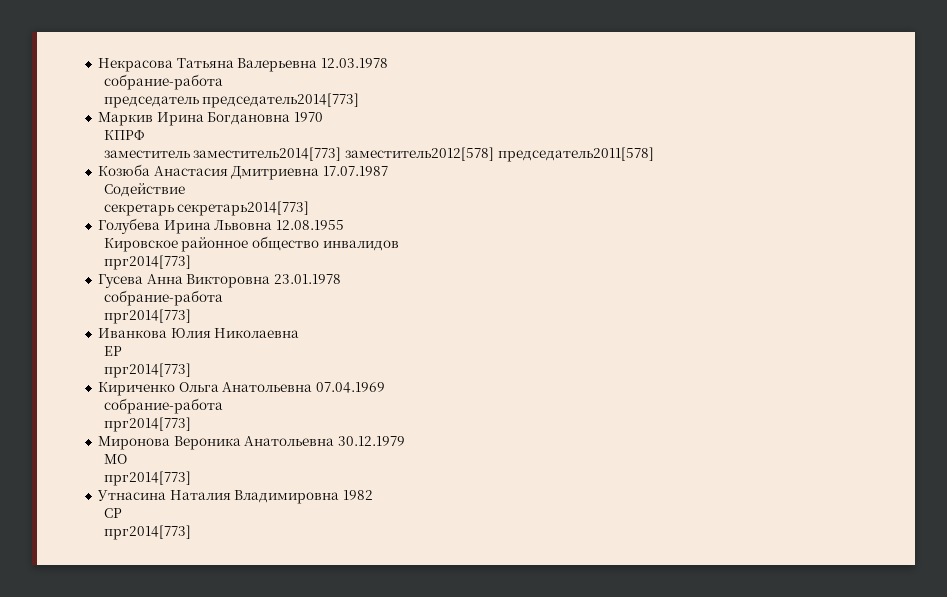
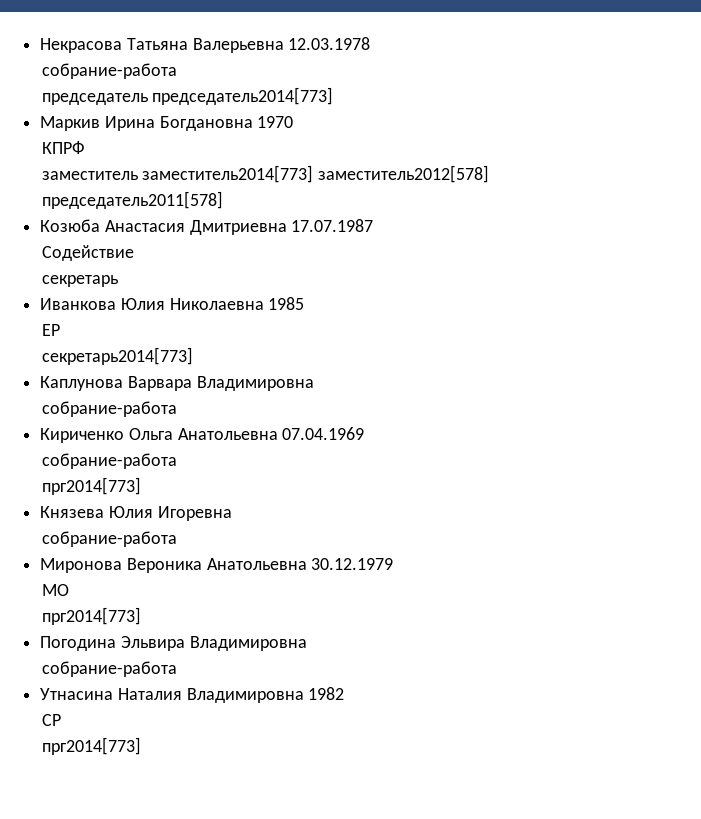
- секретарь секретарь2014[773]
- Голубева Ирина Львовна 12.08.1955
- Кировское районное общество инвалидов
- прг2014[773]
- Гусева Анна Викторовна 23.01.1978
- собрание-работа
- прг2014[773]
+ секретарь
- Иванкова Юлия Николаевна
+ Иванкова Юлия Николаевна 1985
  ЕР
- прг2014[773]
+ секретарь2014[773]
+ Каплунова Варвара Владимировна
+ собрание-работа
+ Князева Юлия Игоревна
+ собрание-работа
+ Погодина Эльвира Владимировна
+ собрание-работа

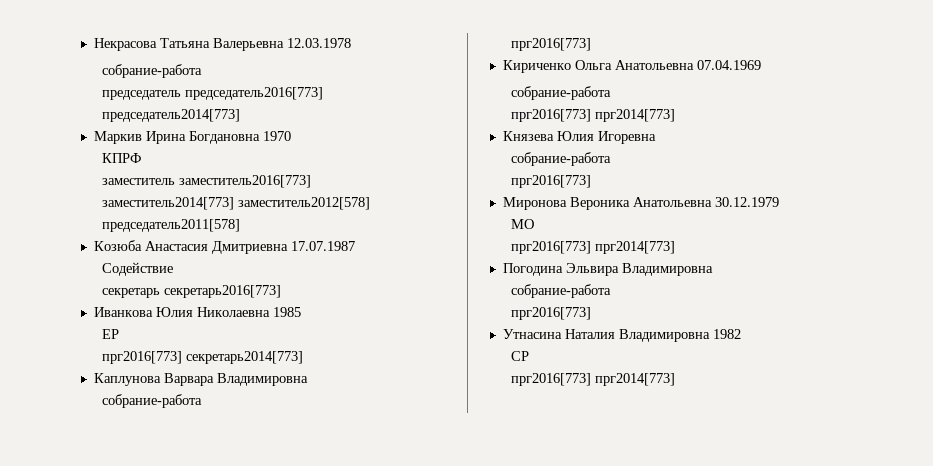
- председатель председатель2014[773]
+ председатель председатель2016[773] председатель2014[773]
- заместитель заместитель2014[773] заместитель2012[578] председатель2011[578]
+ заместитель заместитель2016[773] заместитель2014[773] заместитель2012[578] председатель2011[578]
- секретарь
+ секретарь секретарь2016[773]
- секретарь2014[773]
+ прг2016[773] секретарь2014[773]
  Каплунова Варвара Владимировна
  собрание-работа
+ прг2016[773]
  Кириченко Ольга Анатольевна 07.04.1969
  собрание-работа
- прг2014[773]
+ прг2016[773] прг2014[773]
  Князева Юлия Игоревна
  собрание-работа
+ прг2016[773]
  МО
- прг2014[773]
+ прг2016[773] прг2014[773]
  Погодина Эльвира Владимировна
  собрание-работа
+ прг2016[773]
  СР
- прг2014[773]
+ прг2016[773] прг2014[773]

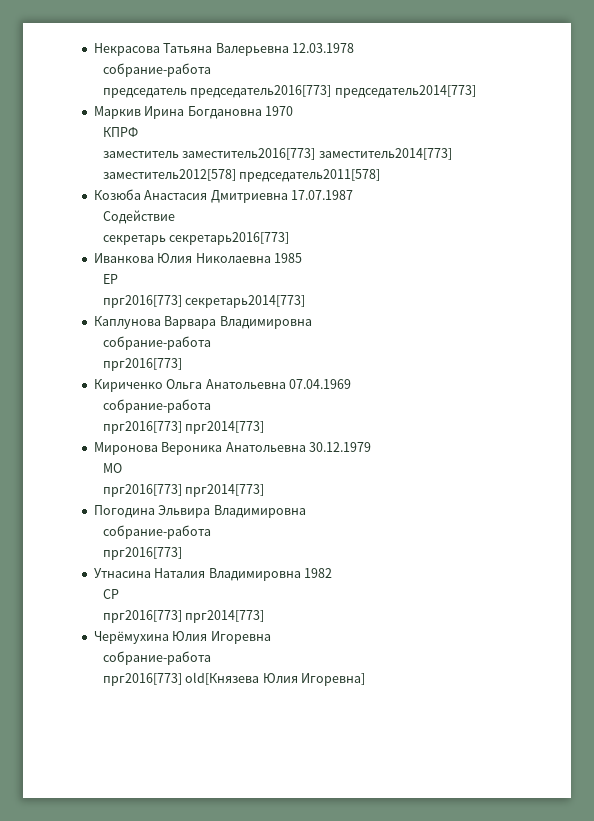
- Князева Юлия Игоревна
- собрание-работа
- прг2016[773]
+ Черёмухина Юлия Игоревна
+ собрание-работа
+ прг2016[773] old[Князева Юлия Игоревна]

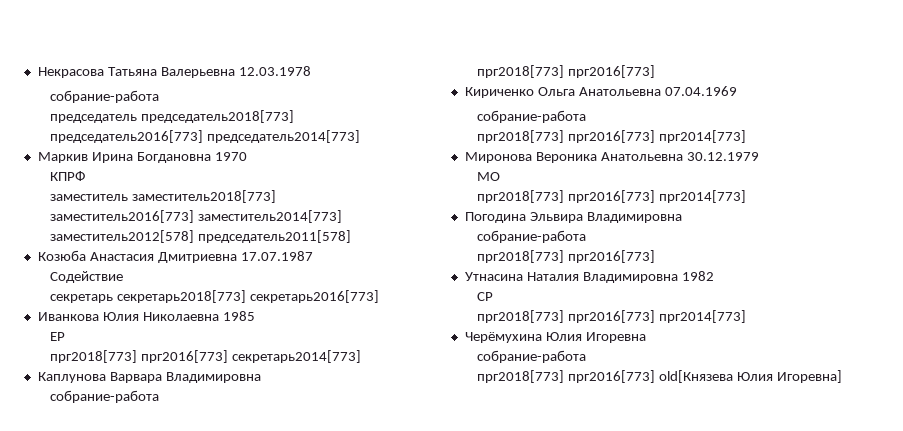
- председатель председатель2016[773] председатель2014[773]
+ председатель председатель2018[773] председатель2016[773] председатель2014[773]
- заместитель заместитель2016[773] заместитель2014[773] заместитель2012[578] председатель2011[578]
+ заместитель заместитель2018[773] заместитель2016[773] заместитель2014[773] заместитель2012[578] председатель2011[578]
- секретарь секретарь2016[773]
+ секретарь секретарь2018[773] секретарь2016[773]
- прг2016[773] секретарь2014[773]
+ прг2018[773] прг2016[773] секретарь2014[773]
  Каплунова Варвара Владимировна
  собрание-работа
- прг2016[773]
+ прг2018[773] прг2016[773]
  Кириченко Ольга Анатольевна 07.04.1969
  собрание-работа
- прг2016[773] прг2014[773]
+ прг2018[773] прг2016[773] прг2014[773]
  МО
- прг2016[773] прг2014[773]
+ прг2018[773] прг2016[773] прг2014[773]
  Погодина Эльвира Владимировна
  собрание-работа
- прг2016[773]
+ прг2018[773] прг2016[773]
  СР
- прг2016[773] прг2014[773]
+ прг2018[773] прг2016[773] прг2014[773]
- прг2016[773] old[Князева Юлия Игоревна]
+ прг2018[773] прг2016[773] old[Князева Юлия Игоревна]

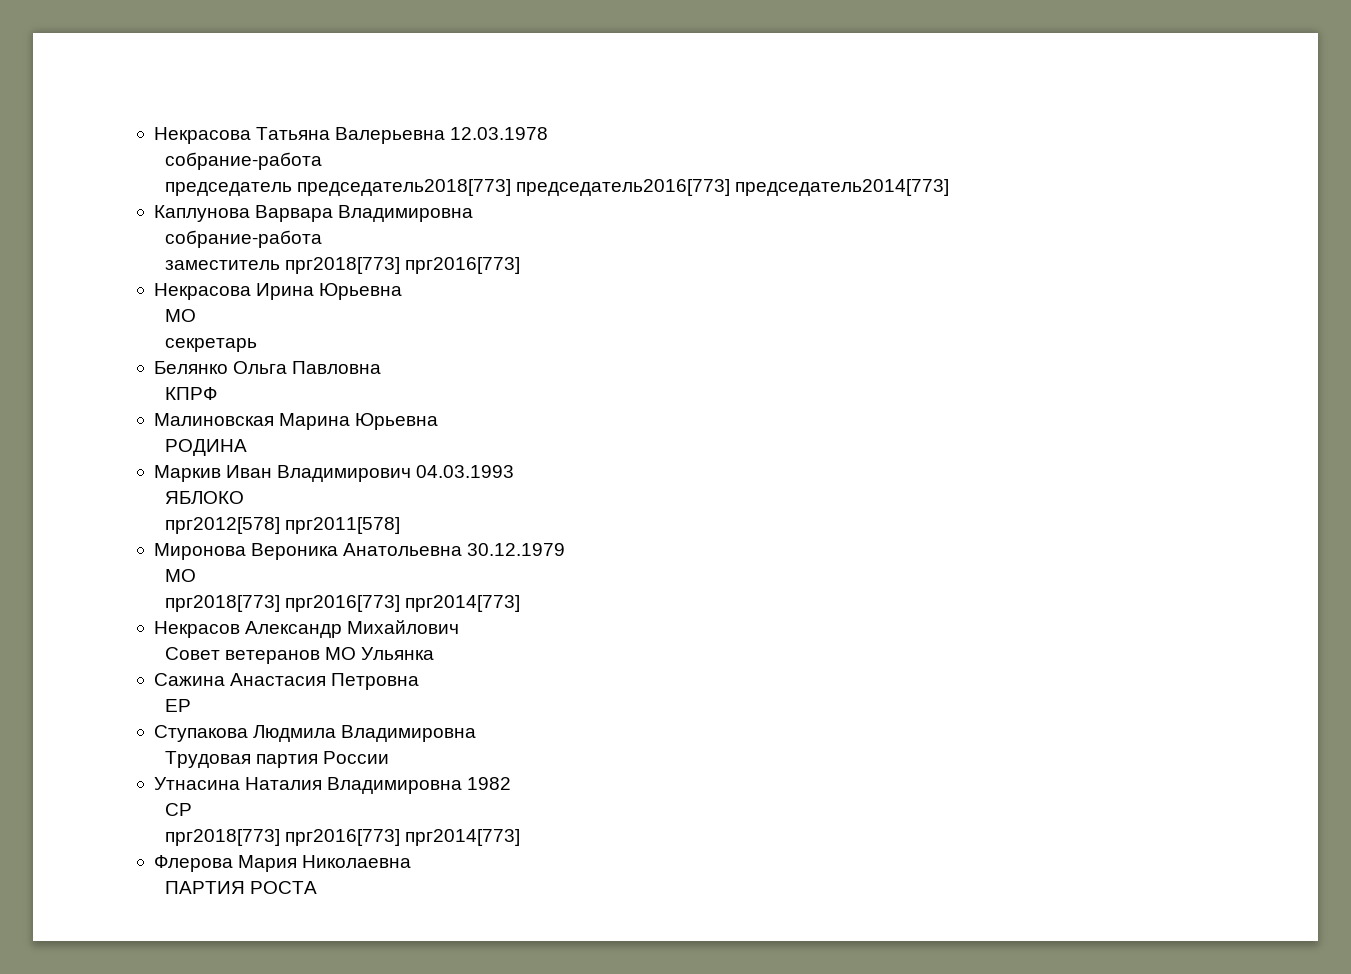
- Маркив Ирина Богдановна 1970
- КПРФ
- заместитель заместитель2018[773] заместитель2016[773] заместитель2014[773] заместитель2012[578] председатель2011[578]
- Козюба Анастасия Дмитриевна 17.07.1987
- Содействие
- секретарь секретарь2018[773] секретарь2016[773]
- Иванкова Юлия Николаевна 1985
- ЕР
- прг2018[773] прг2016[773] секретарь2014[773]
  Каплунова Варвара Владимировна
  собрание-работа
- прг2018[773] прг2016[773]
- Кириченко Ольга Анатольевна 07.04.1969
- собрание-работа
- прг2018[773] прг2016[773] прг2014[773]
+ заместитель прг2018[773] прг2016[773]
+ Некрасова Ирина Юрьевна
+ МО
+ секретарь
+ Белянко Ольга Павловна
+ КПРФ
+ Малиновская Марина Юрьевна
+ РОДИНА
+ Маркив Иван Владимирович 04.03.1993
+ ЯБЛОКО
+ прг2012[578] прг2011[578]
- Погодина Эльвира Владимировна
- собрание-работа
- прг2018[773] прг2016[773]
+ Некрасов Александр Михайлович
+ Совет ветеранов МО Ульянка
+ Сажина Анастасия Петровна
+ ЕР
+ Ступакова Людмила Владимировна
+ Трудовая партия России
- Черёмухина Юлия Игоревна
- собрание-работа
- прг2018[773] прг2016[773] old[Князева Юлия Игоревна]
+ Флерова Мария Николаевна
+ ПАРТИЯ РОСТА

